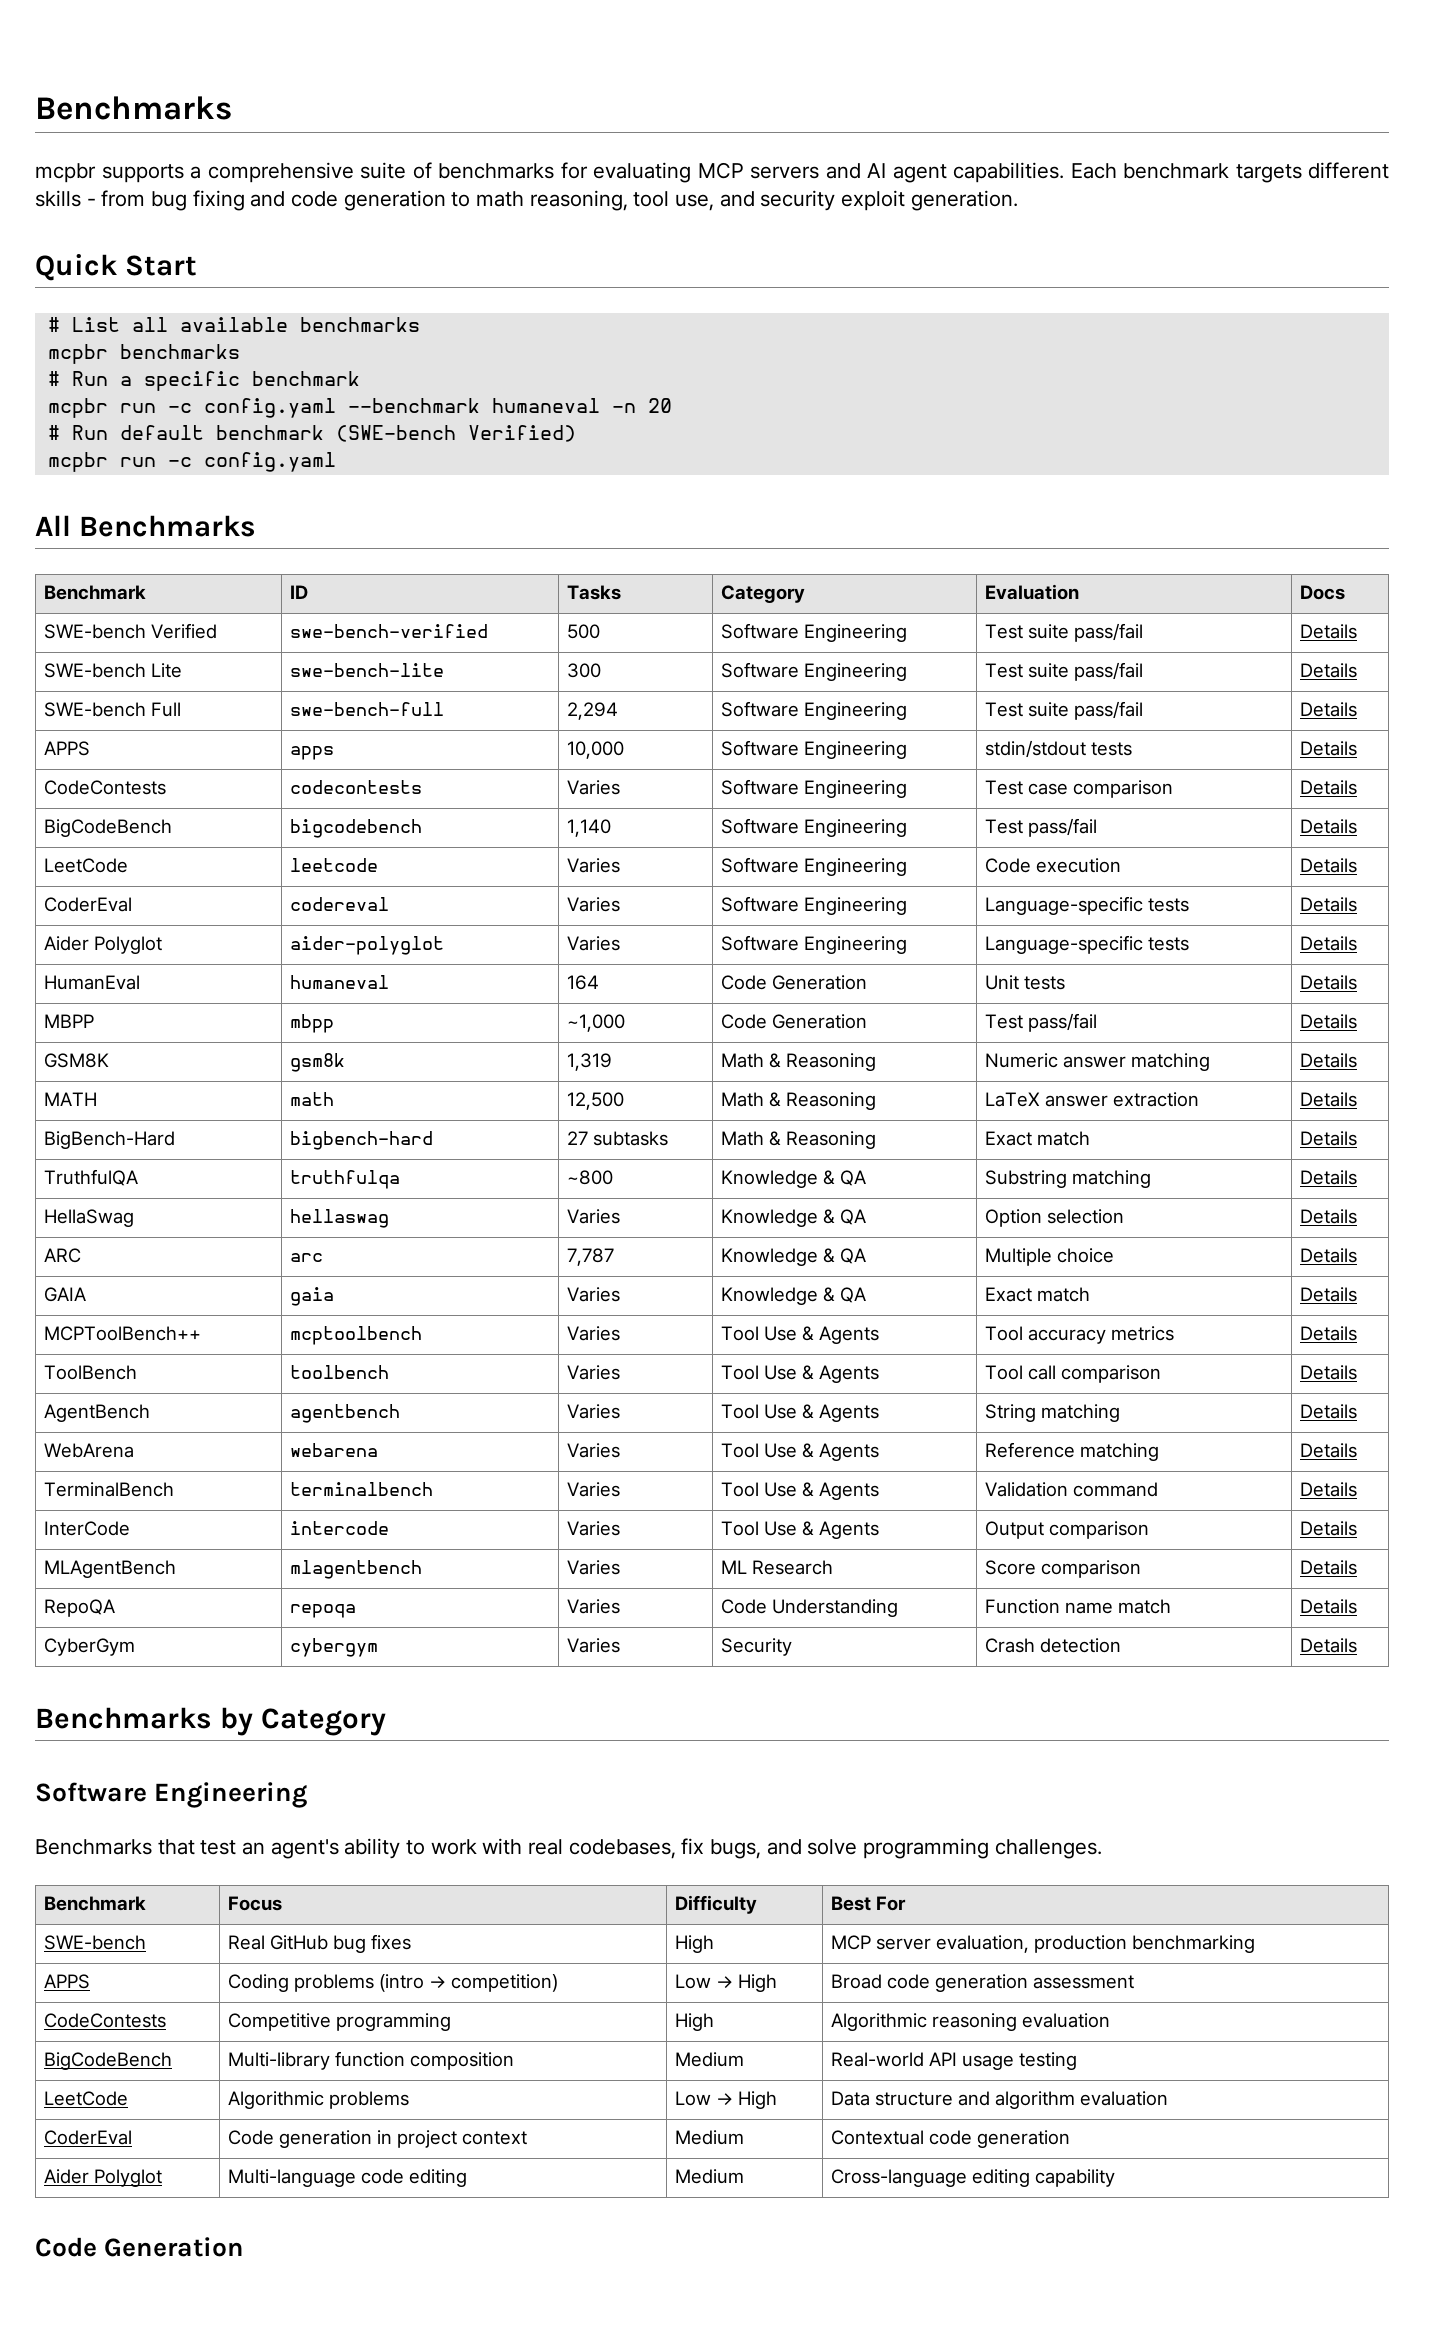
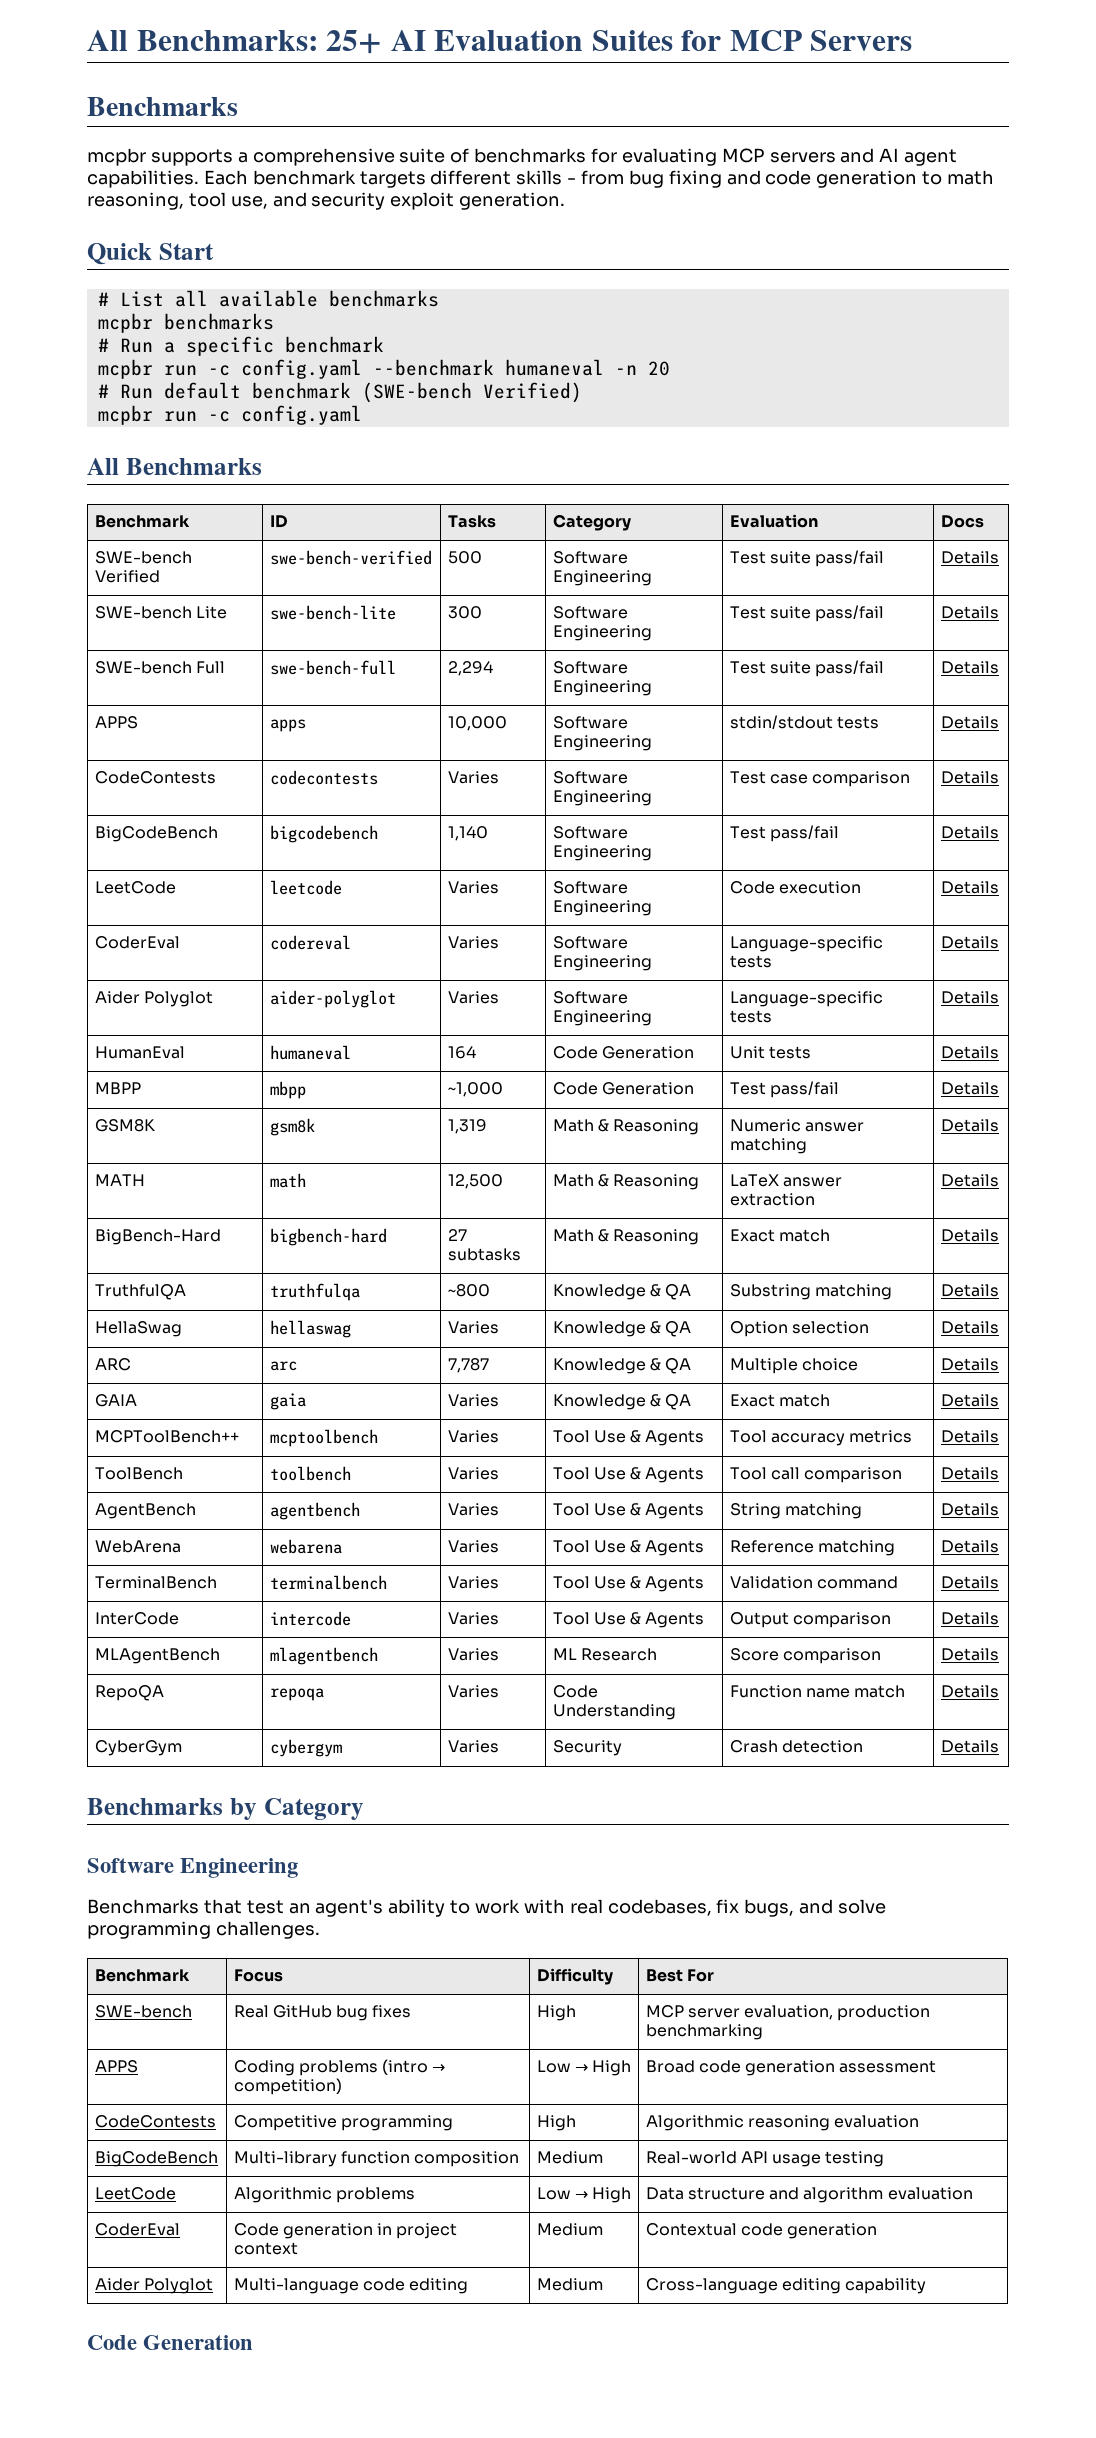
+ All Benchmarks: 25+ AI Evaluation Suites for MCP Servers

